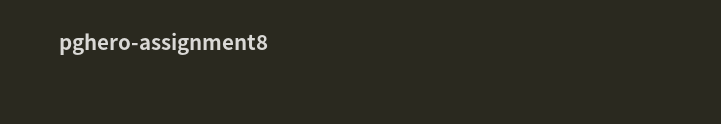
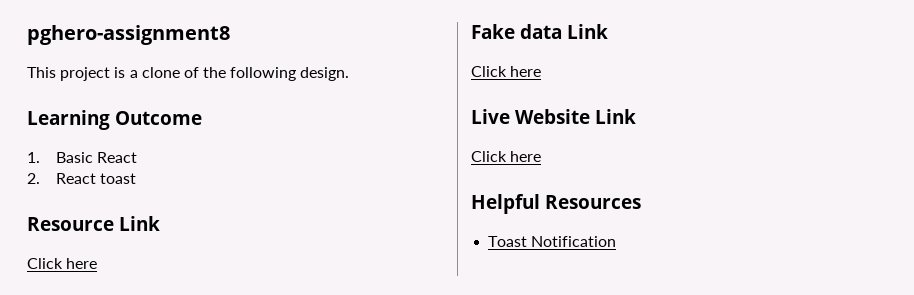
+ This project is a clone of the following design.
+ Learning Outcome
+ 1. Basic React
+ 2. React toast
+ Resource Link
+ Click here
+ Fake data Link
+ Click here
+ Live Website Link
+ Click here
+ Helpful Resources
+ Toast Notification

